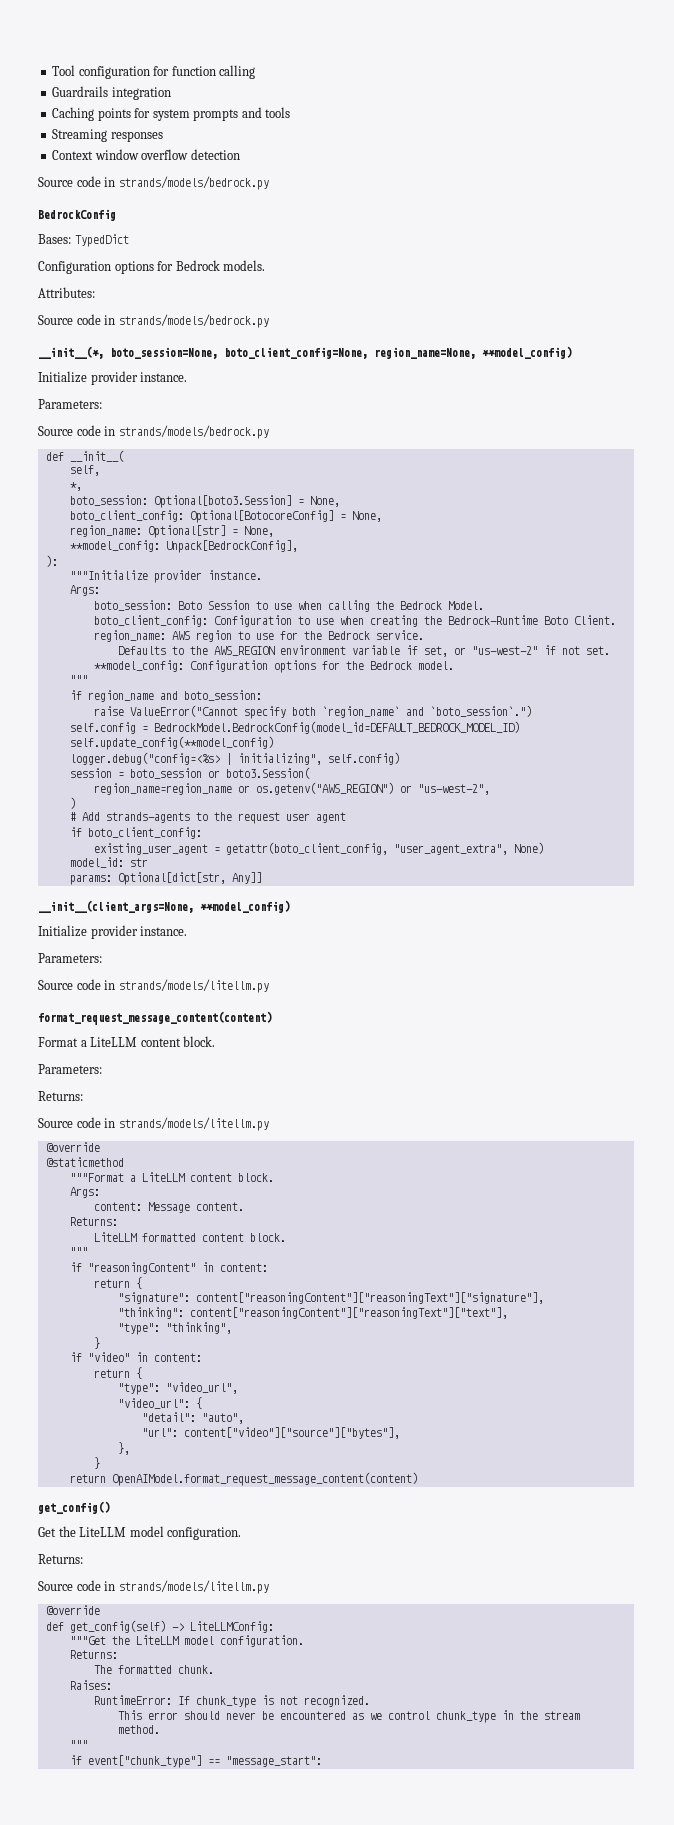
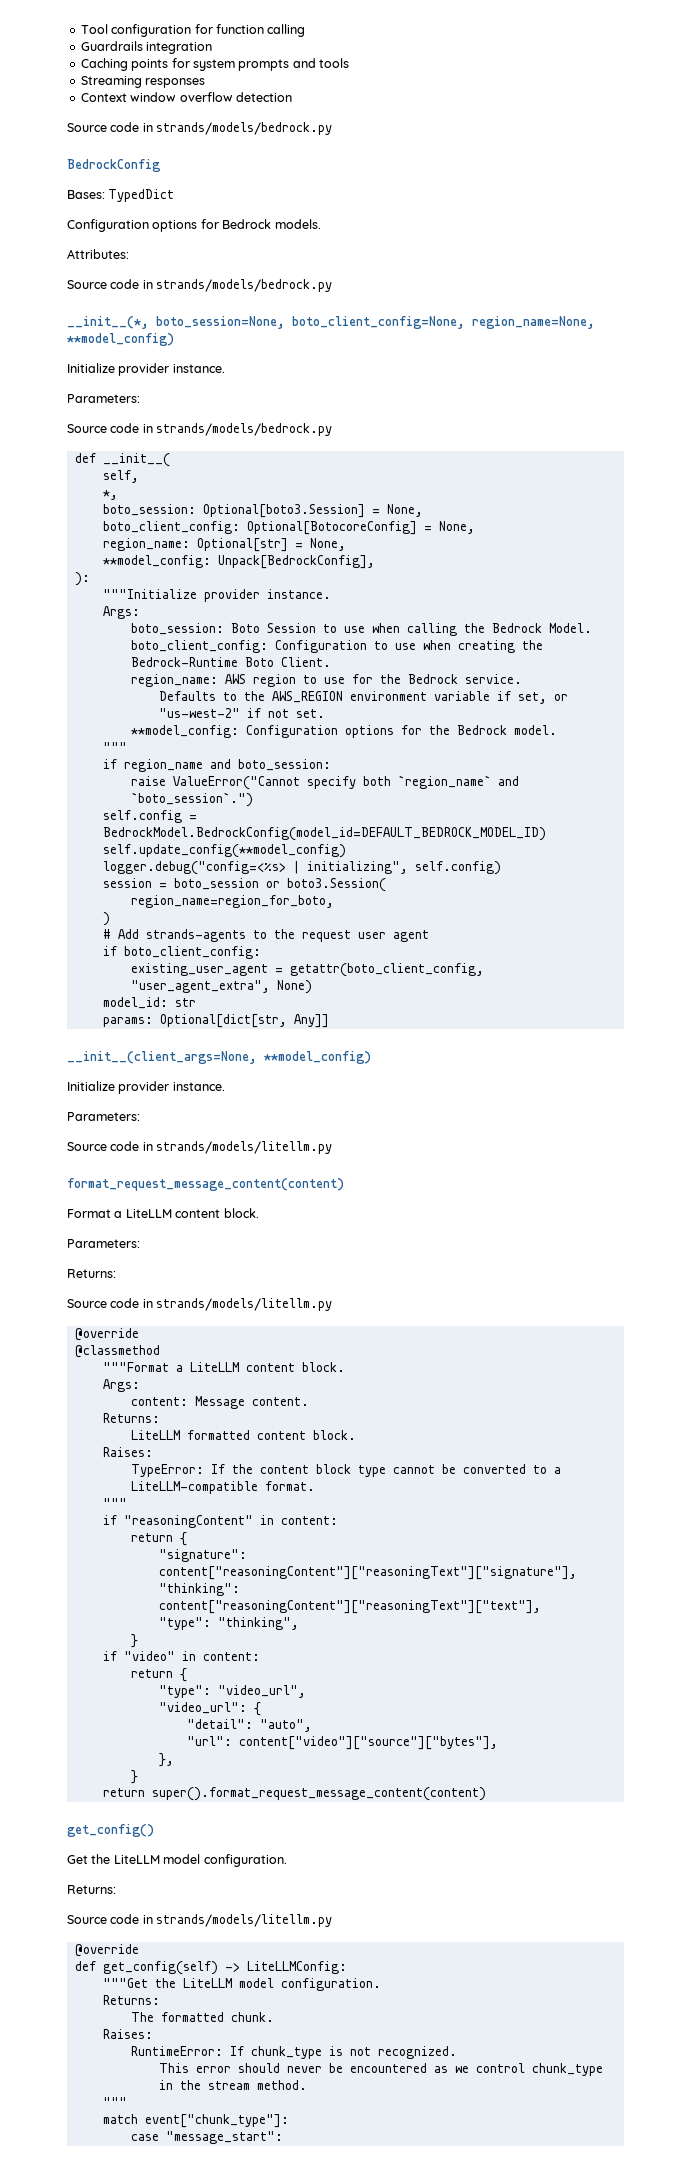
- region_name=region_name or os.getenv("AWS_REGION") or "us-west-2",
+ region_name=region_for_boto,
- @staticmethod
+ @classmethod
  LiteLLM formatted content block.
+ Raises:
+ TypeError: If the content block type cannot be converted to a LiteLLM-compatible format.
- return OpenAIModel.format_request_message_content(content)
+ return super().format_request_message_content(content)
- if event["chunk_type"] == "message_start":
+ match event["chunk_type"]:
+ case "message_start":

